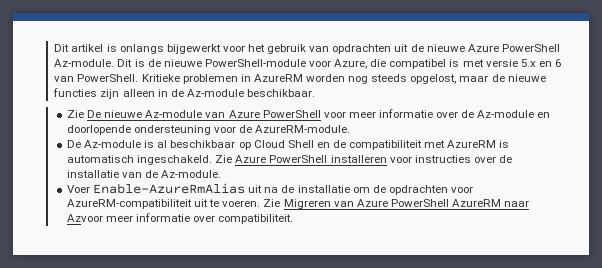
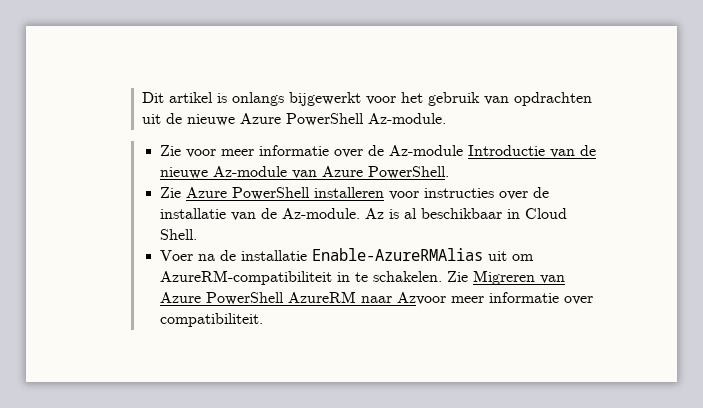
- Dit artikel is onlangs bijgewerkt voor het gebruik van opdrachten uit de nieuwe Azure PowerShell Az-module. Dit is de nieuwe PowerShell-module voor Azure, die compatibel is met versie 5.x en 6 van PowerShell. Kritieke problemen in AzureRM worden nog steeds opgelost, maar de nieuwe functies zijn alleen in de Az-module beschikbaar.
- Zie De nieuwe Az-module van Azure PowerShell voor meer informatie over de Az-module en doorlopende ondersteuning voor de AzureRM-module.
- De Az-module is al beschikbaar op Cloud Shell en de compatibiliteit met AzureRM is automatisch ingeschakeld. Zie Azure PowerShell installeren voor instructies over de installatie van de Az-module.
+ Dit artikel is onlangs bijgewerkt voor het gebruik van opdrachten uit de nieuwe Azure PowerShell Az-module.
+ Zie voor meer informatie over de Az-module Introductie van de nieuwe Az-module van Azure PowerShell.
+ Zie Azure PowerShell installeren voor instructies over de installatie van de Az-module. Az is al beschikbaar in Cloud Shell.
- Voer Enable-AzureRmAlias uit na de installatie om de opdrachten voor AzureRM-compatibiliteit uit te voeren.
+ Voer na de installatie Enable-AzureRMAlias uit om AzureRM-compatibiliteit in te schakelen.

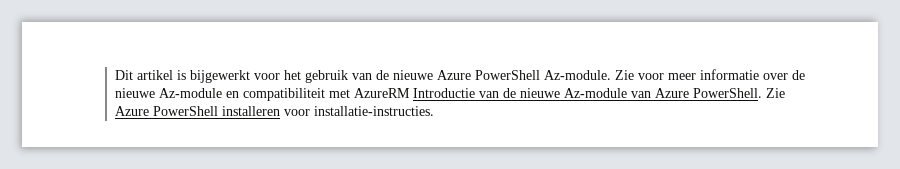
- Dit artikel is onlangs bijgewerkt voor het gebruik van opdrachten uit de nieuwe Azure PowerShell Az-module.
- Zie voor meer informatie over de Az-module Introductie van de nieuwe Az-module van Azure PowerShell.
- Zie Azure PowerShell installeren voor instructies over de installatie van de Az-module. Az is al beschikbaar in Cloud Shell.
- Voer na de installatie Enable-AzureRMAlias uit om AzureRM-compatibiliteit in te schakelen. Zie Migreren van Azure PowerShell AzureRM naar Azvoor meer informatie over compatibiliteit.
+ Dit artikel is bijgewerkt voor het gebruik van de nieuwe Azure PowerShell Az-module. Zie voor meer informatie over de nieuwe Az-module en compatibiliteit met AzureRM Introductie van de nieuwe Az-module van Azure PowerShell. Zie Azure PowerShell installeren voor installatie-instructies.

